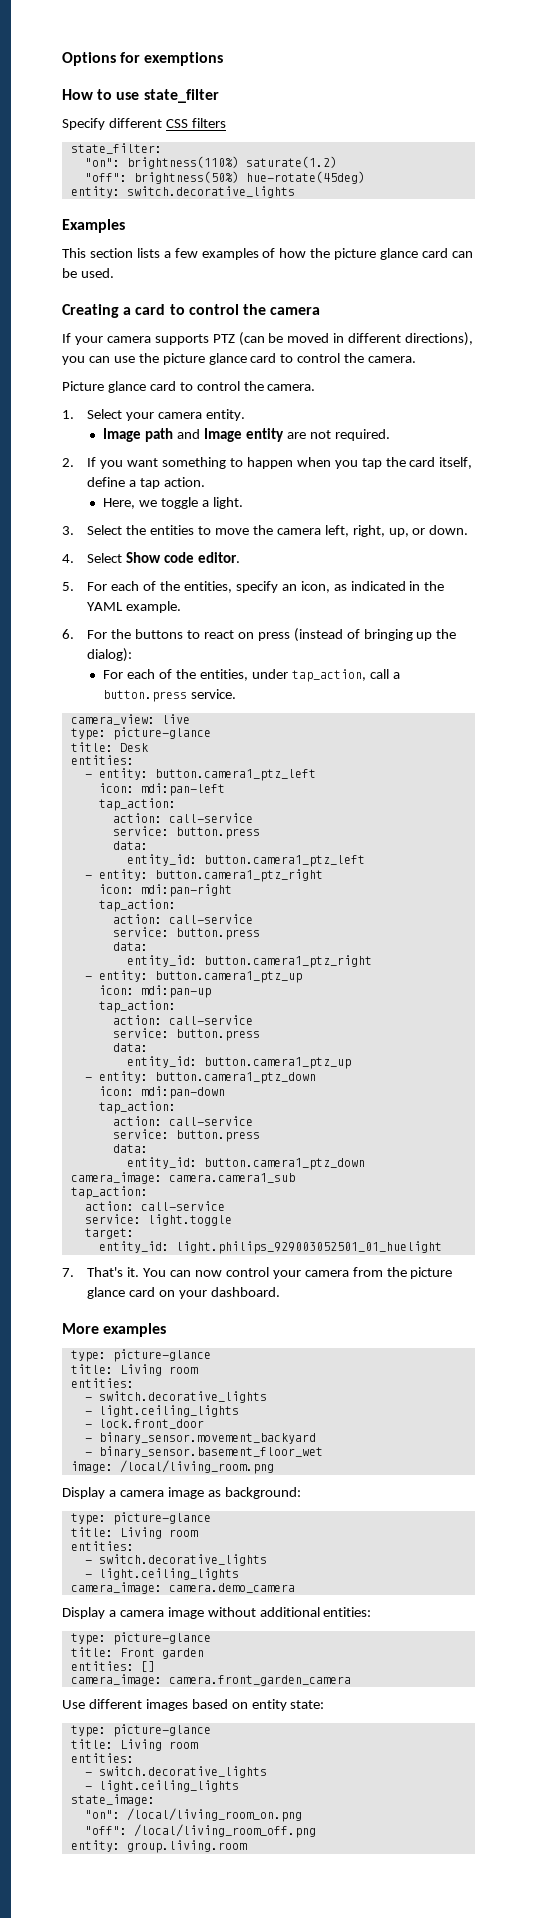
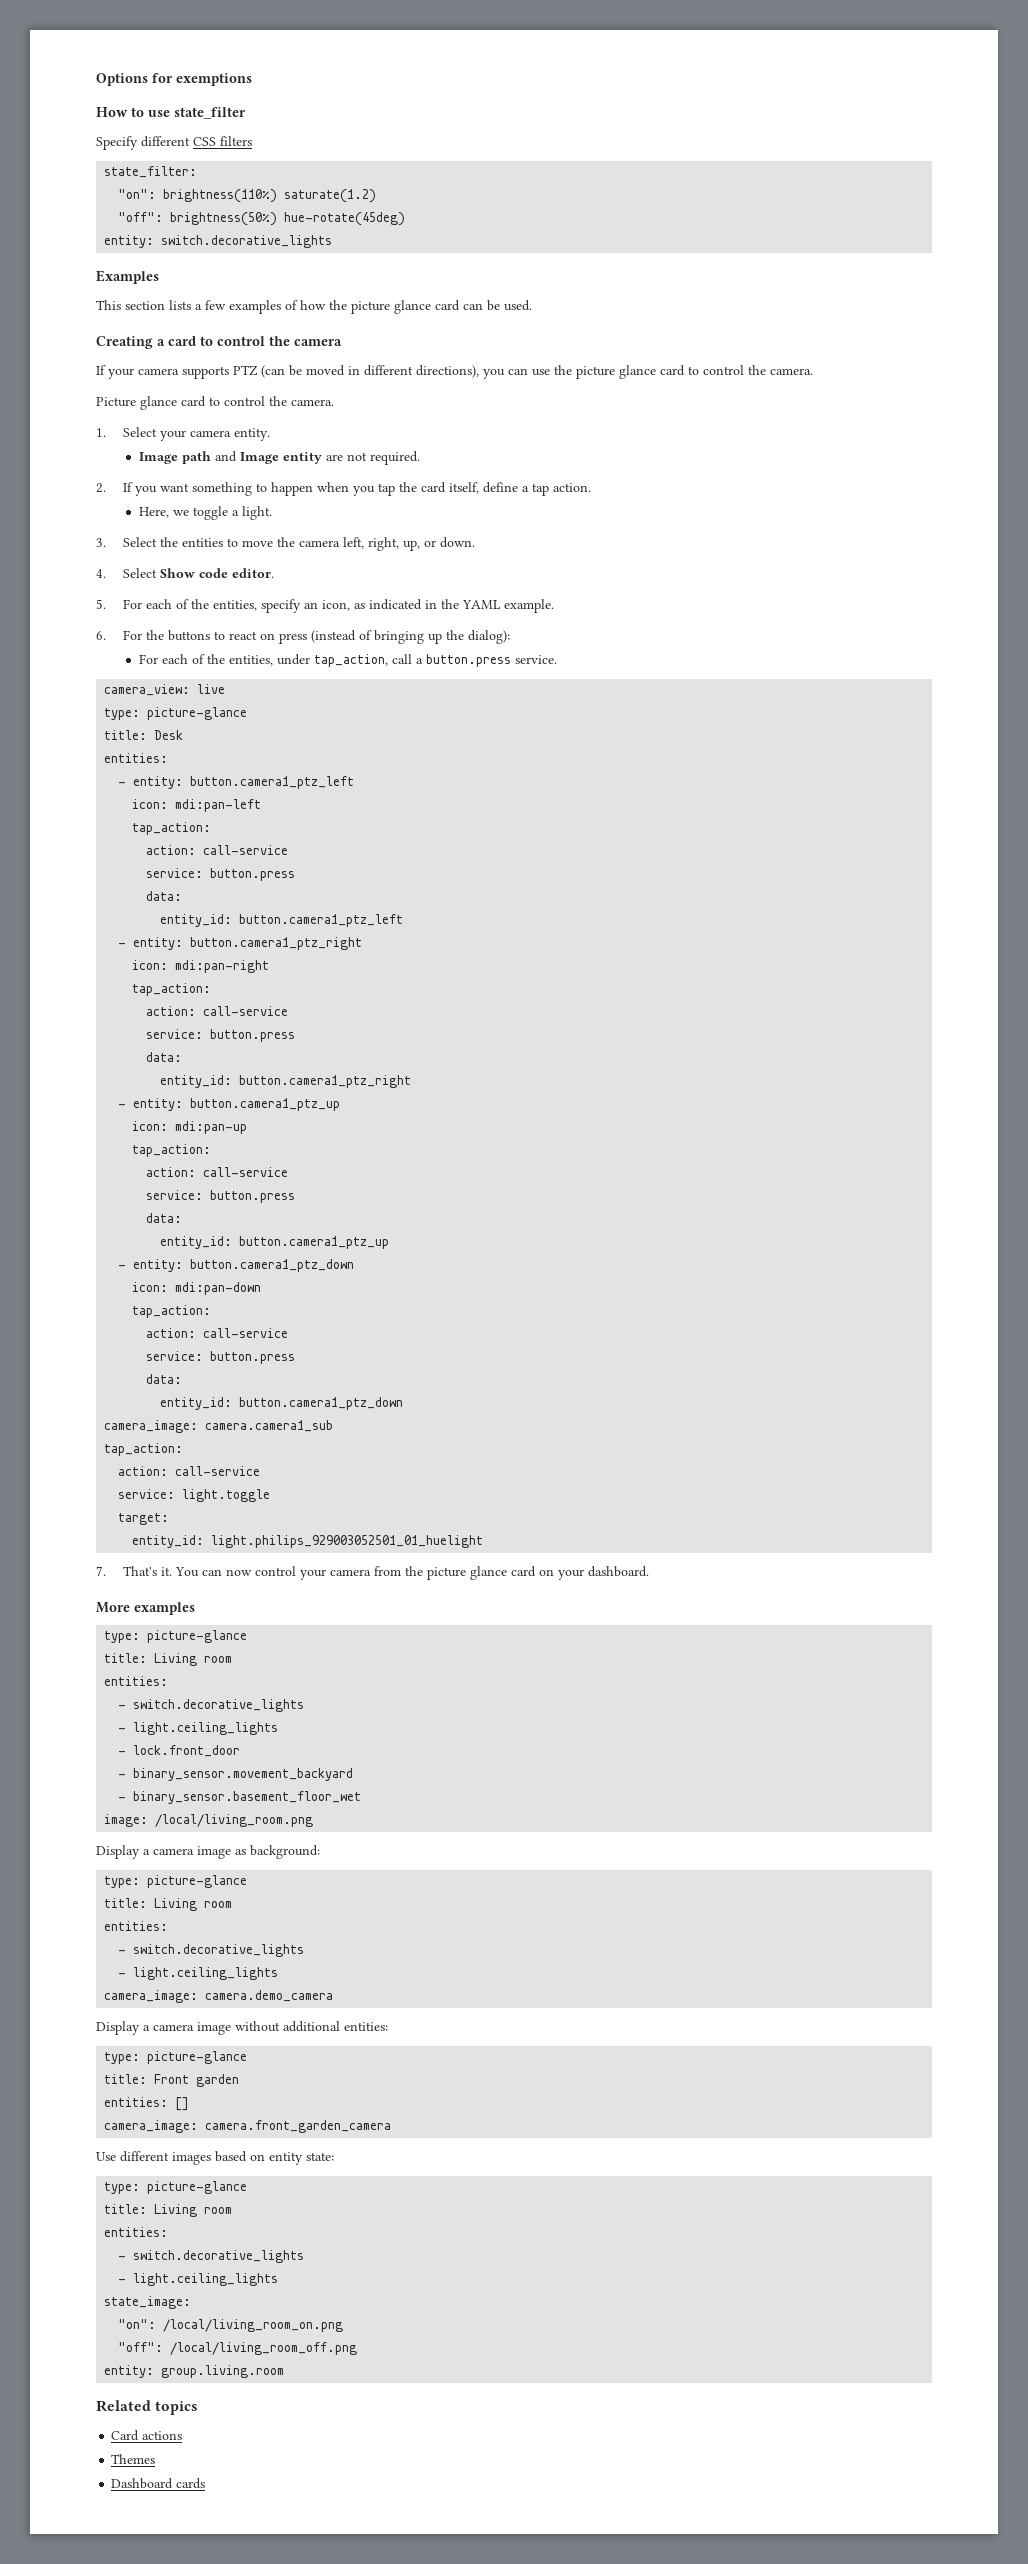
+ Related topics
+ Card actions
+ Themes
+ Dashboard cards

